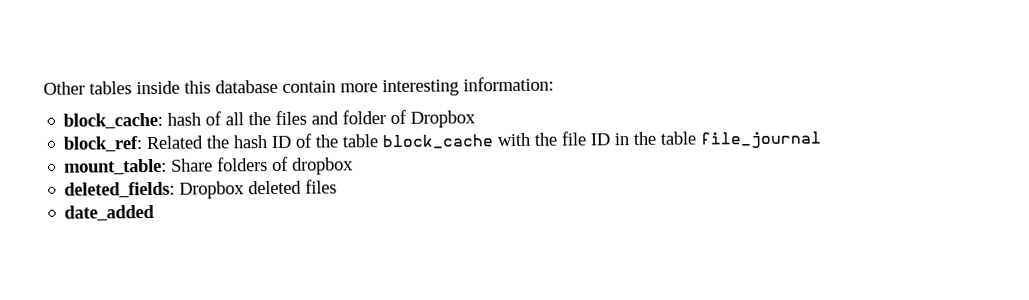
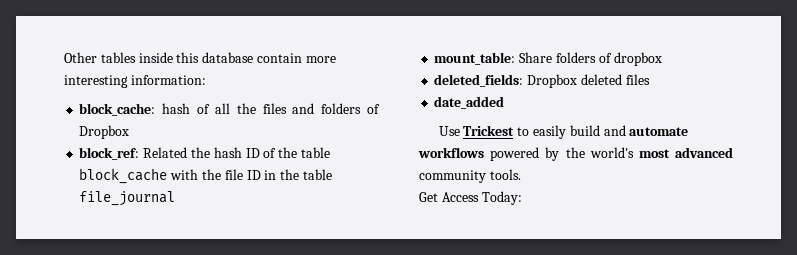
- block_cache: hash of all the files and folder of Dropbox
+ block_cache: hash of all the files and folders of Dropbox
+ Use Trickest to easily build and automate workflows powered by the world's most advanced community tools.
+ Get Access Today:

